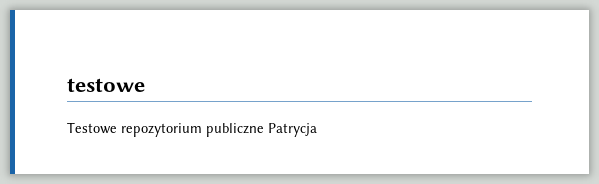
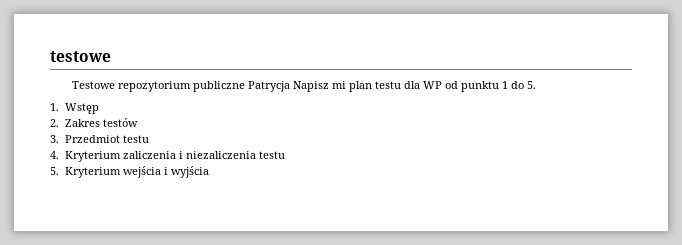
- Testowe repozytorium publiczne Patrycja
+ Testowe repozytorium publiczne Patrycja Napisz mi plan testu dla WP od punktu 1 do 5.
+ 1. Wstęp
+ 2. Zakres testów
+ 3. Przedmiot testu
+ 4. Kryterium zaliczenia i niezaliczenia testu
+ 5. Kryterium wejścia i wyjścia

